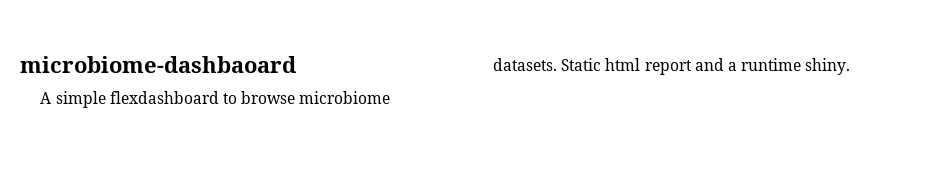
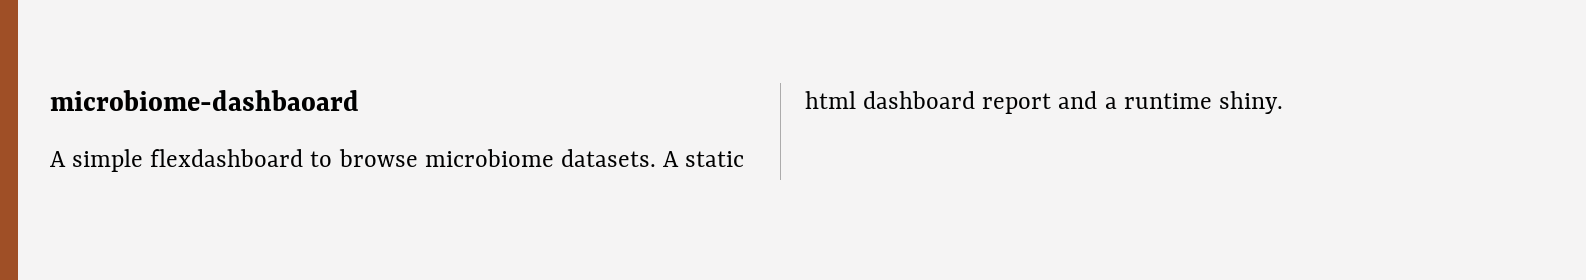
- Static html report and a runtime shiny.
+ A static html dashboard report and a runtime shiny.

